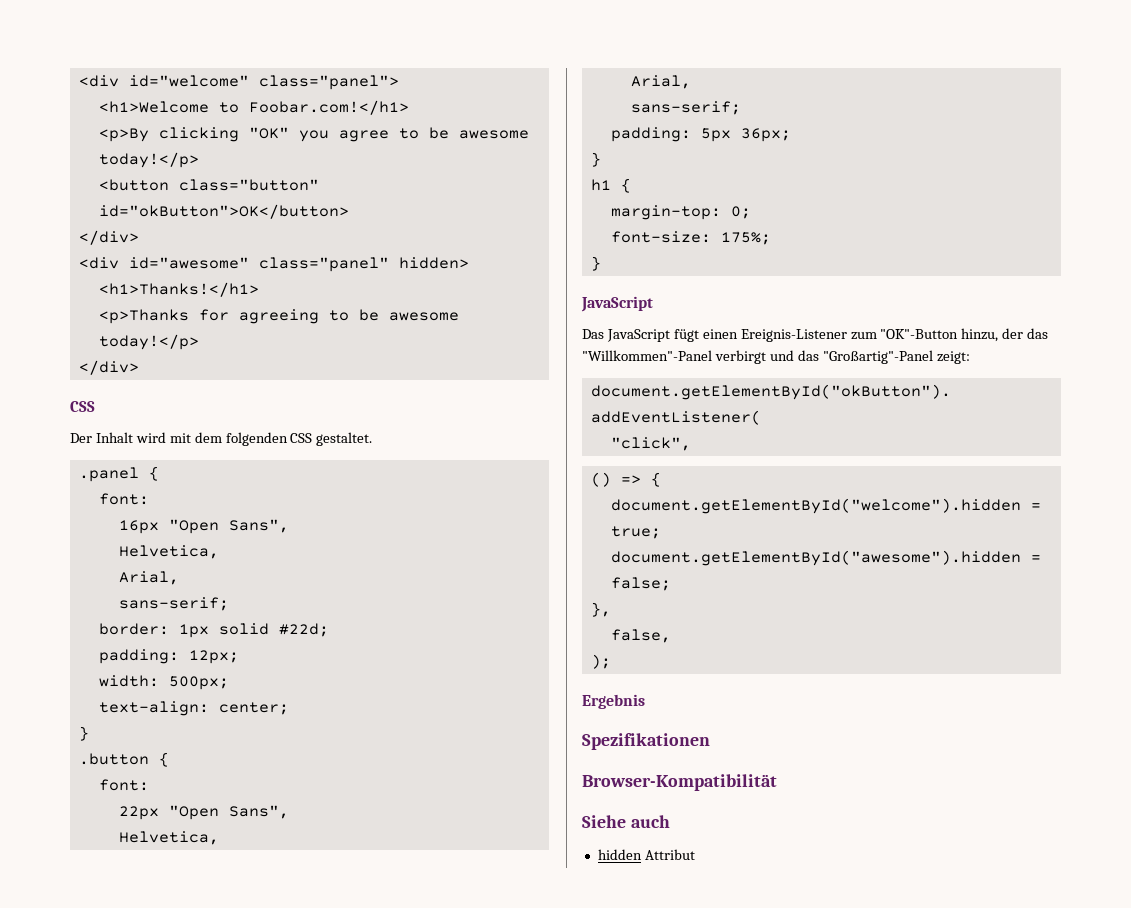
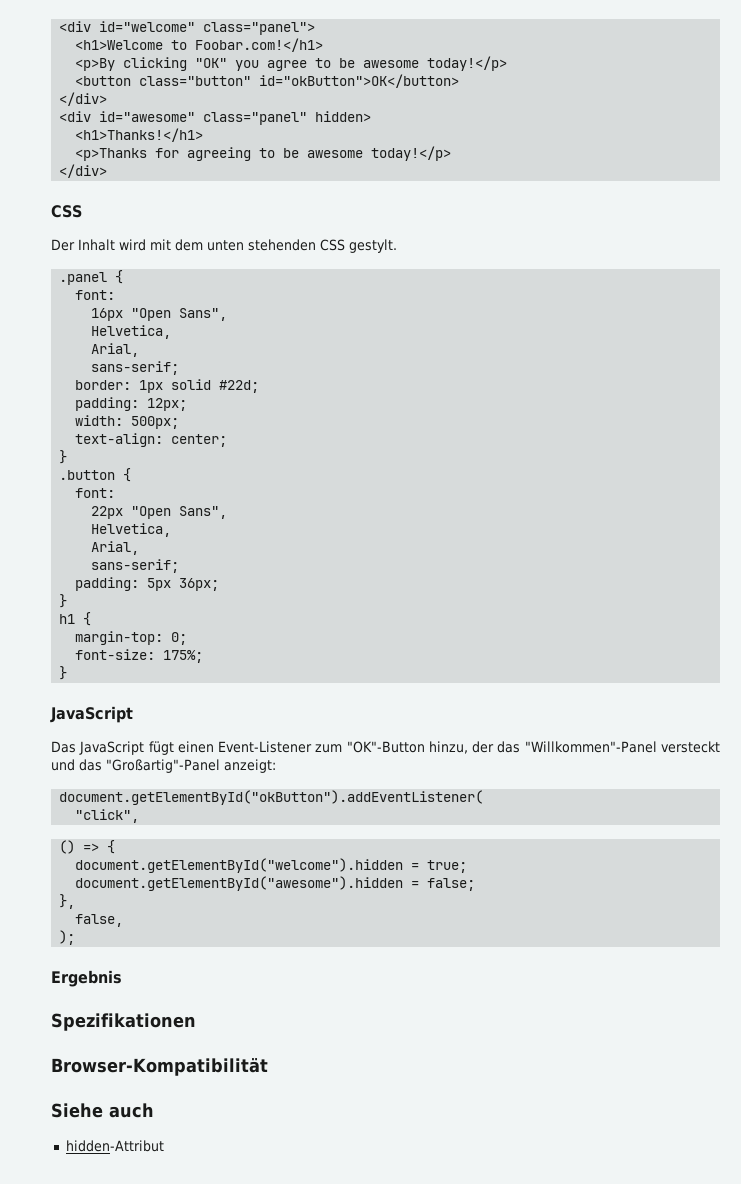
- Der Inhalt wird mit dem folgenden CSS gestaltet.
+ Der Inhalt wird mit dem unten stehenden CSS gestylt.
- Das JavaScript fügt einen Ereignis-Listener zum "OK"-Button hinzu, der das "Willkommen"-Panel verbirgt und das "Großartig"-Panel zeigt:
+ Das JavaScript fügt einen Event-Listener zum "OK"-Button hinzu, der das "Willkommen"-Panel versteckt und das "Großartig"-Panel anzeigt:
- hidden Attribut
+ hidden-Attribut

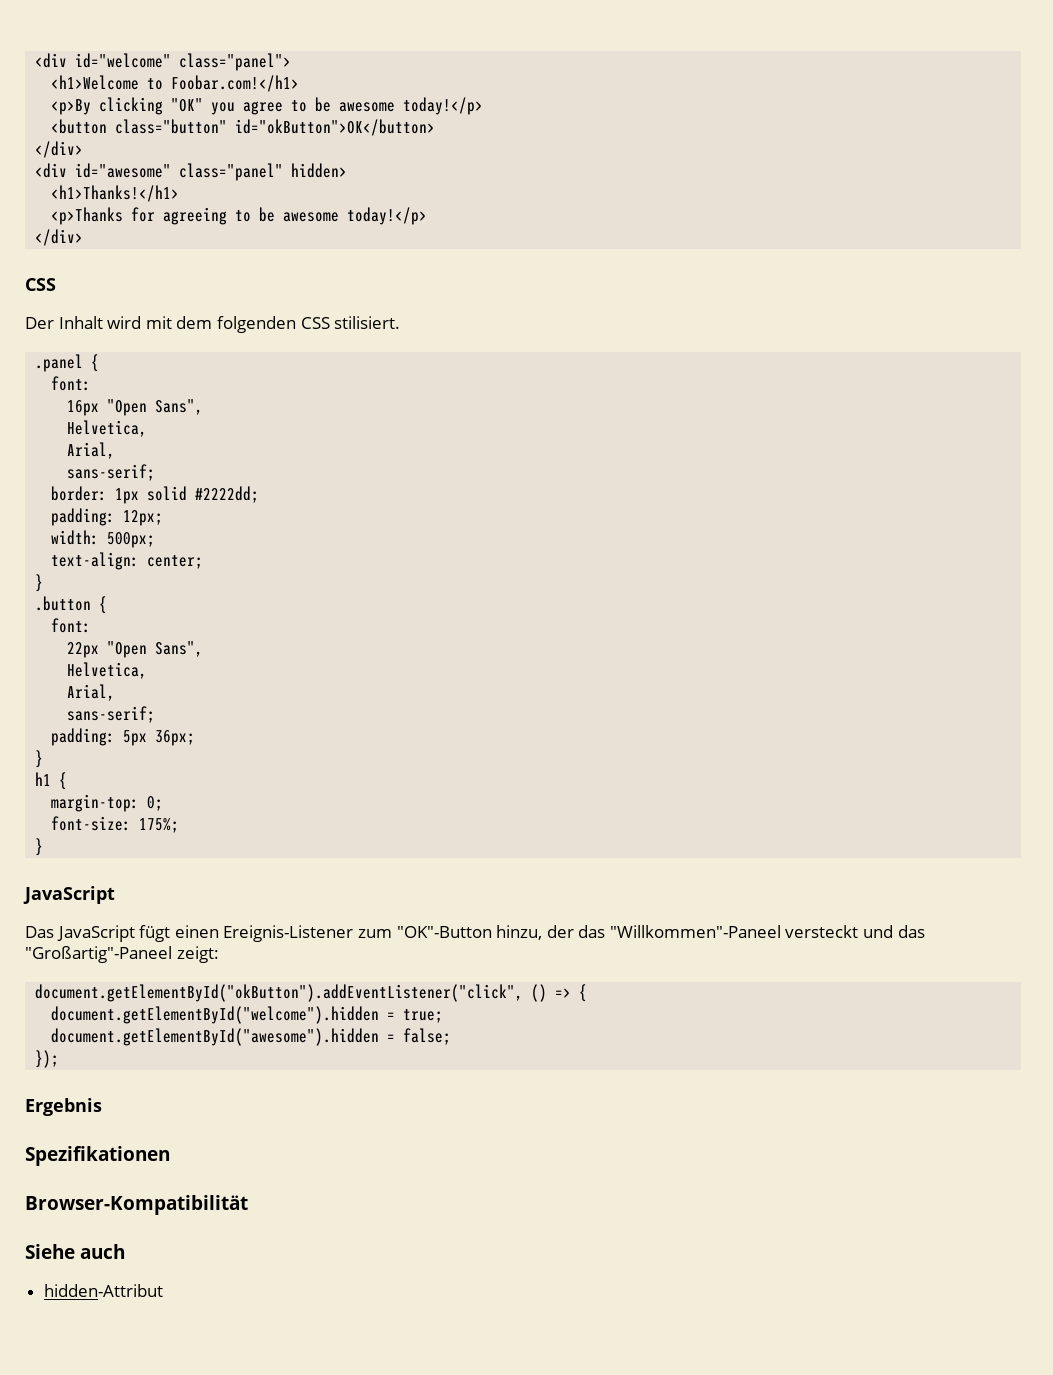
- Der Inhalt wird mit dem unten stehenden CSS gestylt.
+ Der Inhalt wird mit dem folgenden CSS stilisiert.
- border: 1px solid #22d;
+ border: 1px solid #2222dd;
- Das JavaScript fügt einen Event-Listener zum "OK"-Button hinzu, der das "Willkommen"-Panel versteckt und das "Großartig"-Panel anzeigt:
- document.getElementById("okButton").addEventListener(
- "click",
- () => {
+ Das JavaScript fügt einen Ereignis-Listener zum "OK"-Button hinzu, der das "Willkommen"-Paneel versteckt und das "Großartig"-Paneel zeigt:
+ document.getElementById("okButton").addEventListener("click", () => {
- },
- false,
- );
+ });

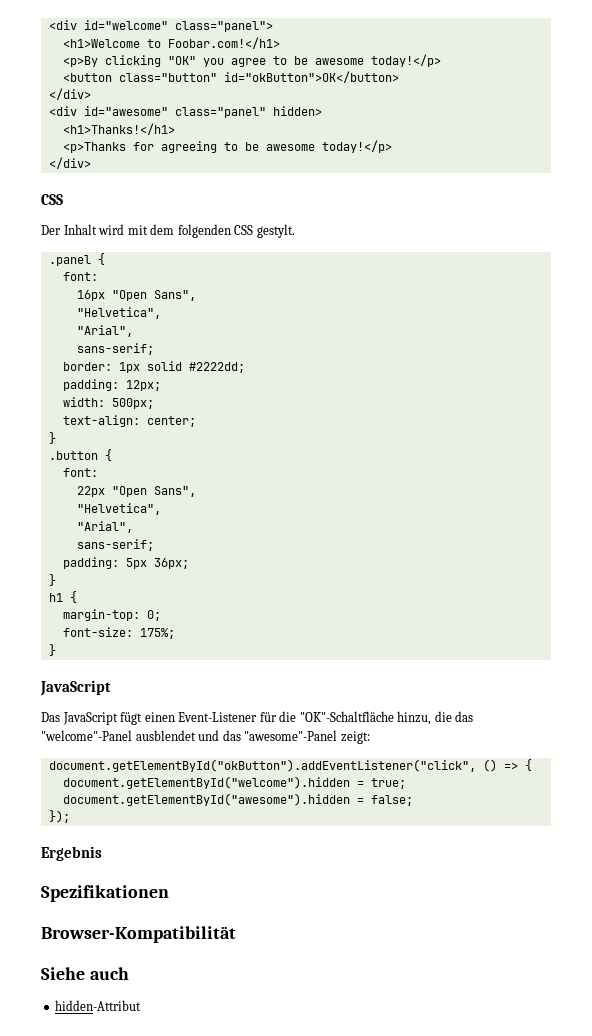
- Der Inhalt wird mit dem folgenden CSS stilisiert.
+ Der Inhalt wird mit dem folgenden CSS gestylt.
  16px "Open Sans",
- Helvetica,
- Arial,
+ "Helvetica",
+ "Arial",
  22px "Open Sans",
- Helvetica,
- Arial,
+ "Helvetica",
+ "Arial",
- Das JavaScript fügt einen Ereignis-Listener zum "OK"-Button hinzu, der das "Willkommen"-Paneel versteckt und das "Großartig"-Paneel zeigt:
+ Das JavaScript fügt einen Event-Listener für die "OK"-Schaltfläche hinzu, die das "welcome"-Panel ausblendet und das "awesome"-Panel zeigt:

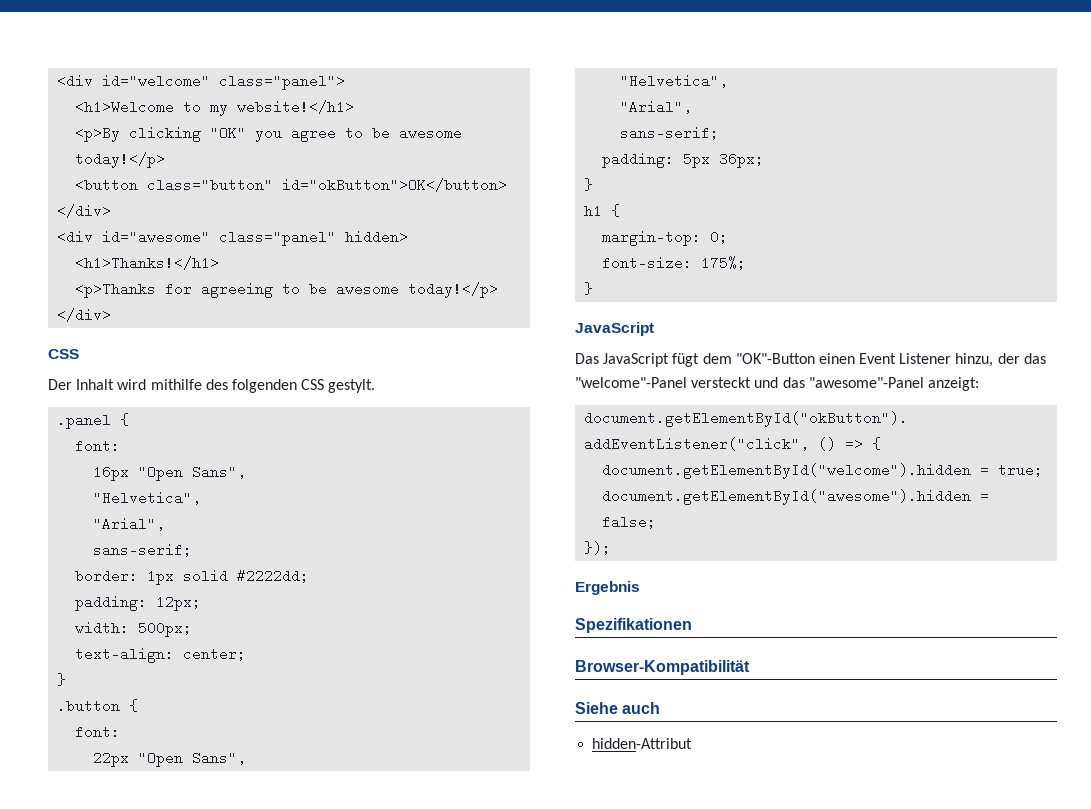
- <h1>Welcome to Foobar.com!</h1>
+ <h1>Welcome to my website!</h1>
- Der Inhalt wird mit dem folgenden CSS gestylt.
+ Der Inhalt wird mithilfe des folgenden CSS gestylt.
- Das JavaScript fügt einen Event-Listener für die "OK"-Schaltfläche hinzu, die das "welcome"-Panel ausblendet und das "awesome"-Panel zeigt:
+ Das JavaScript fügt dem "OK"-Button einen Event Listener hinzu, der das "welcome"-Panel versteckt und das "awesome"-Panel anzeigt:

